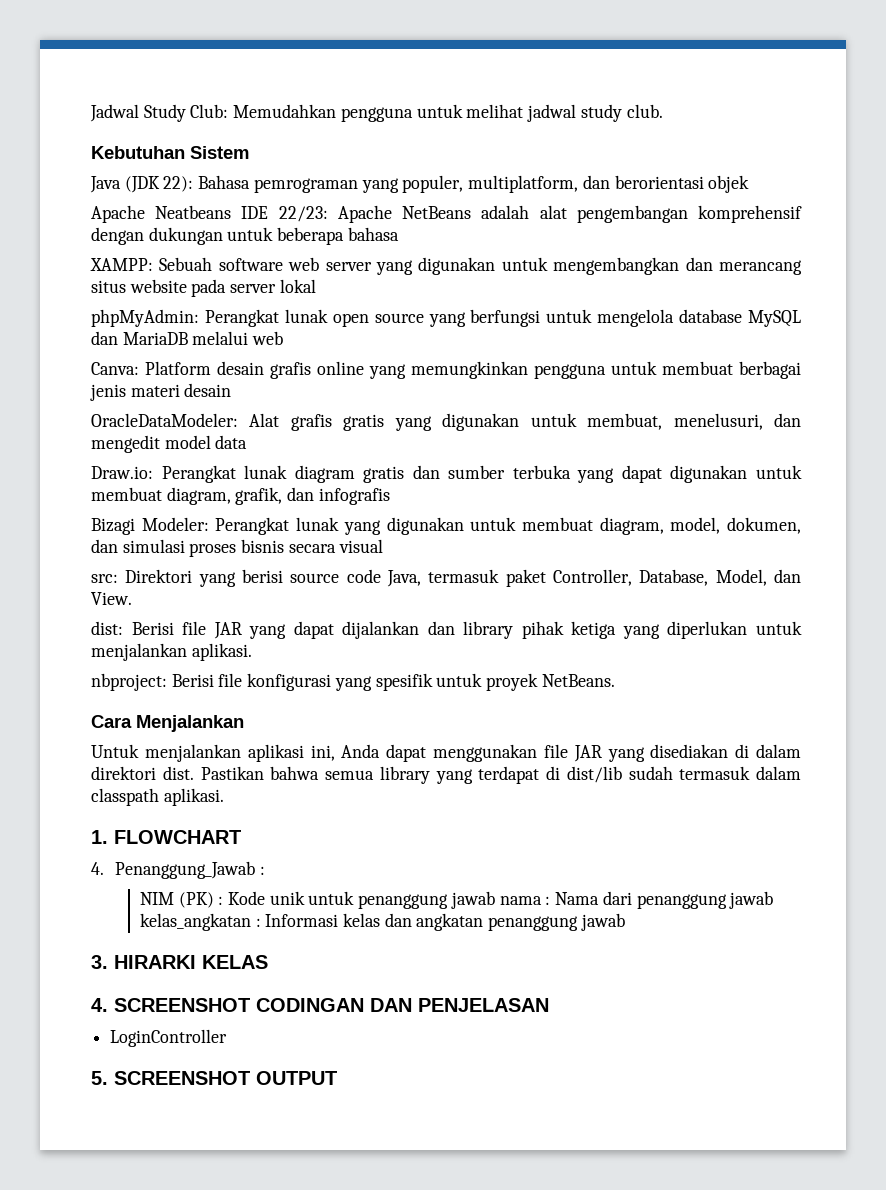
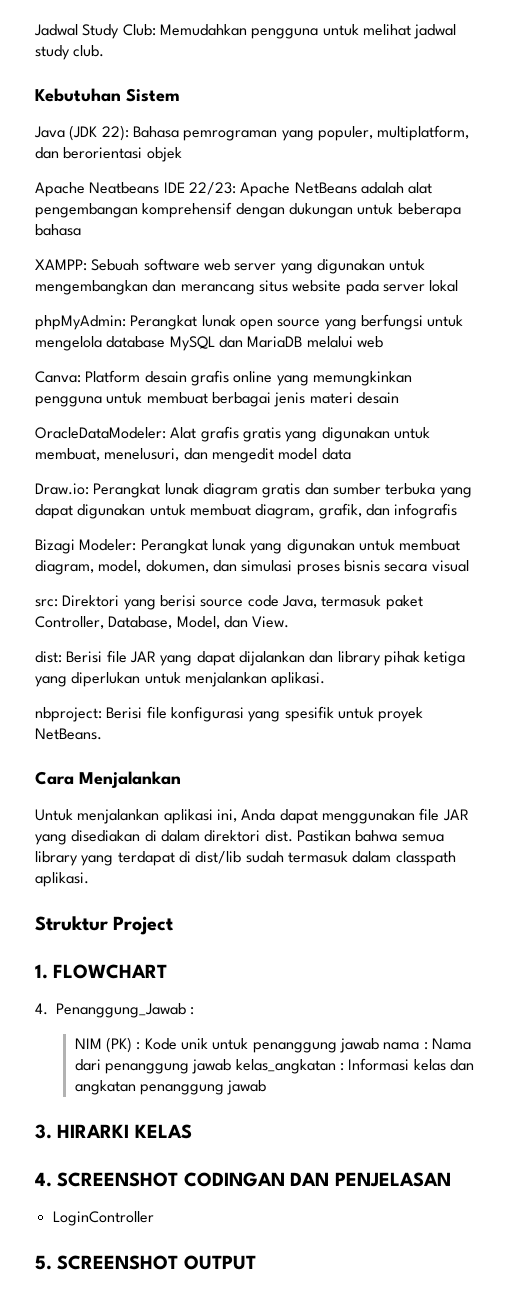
+ Struktur Project

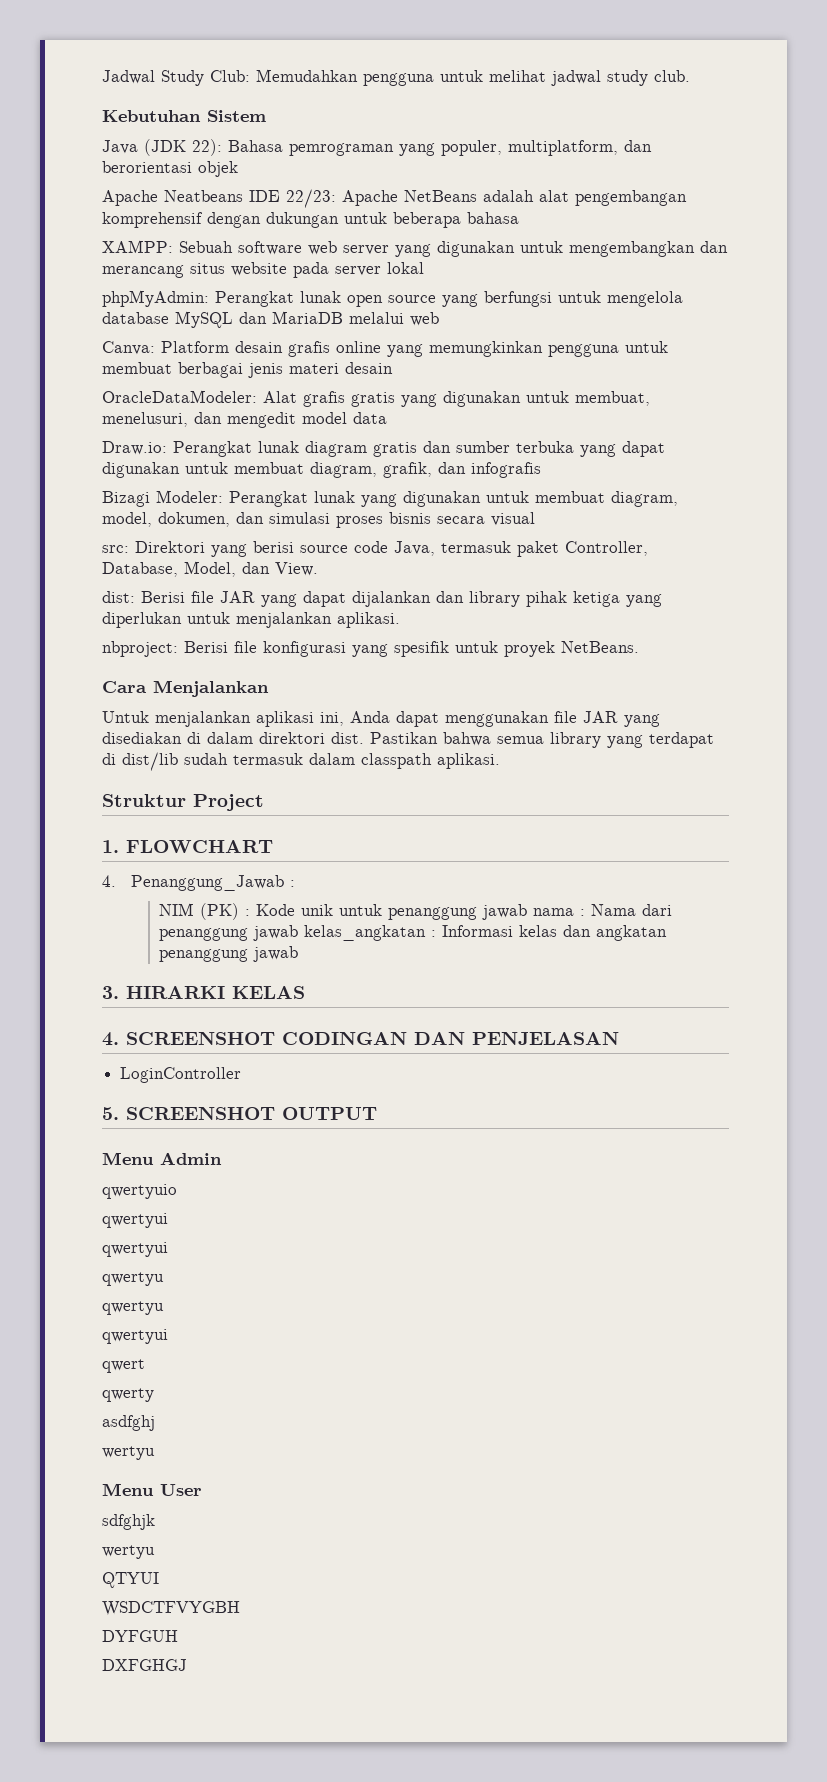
+ Menu Admin
+ qwertyuio
+ qwertyui
+ qwertyui
+ qwertyu
+ qwertyu
+ qwertyui
+ qwert
+ qwerty
+ asdfghj
+ wertyu
+ Menu User
+ sdfghjk
+ wertyu
+ QTYUI
+ WSDCTFVYGBH
+ DYFGUH
+ DXFGHGJ

